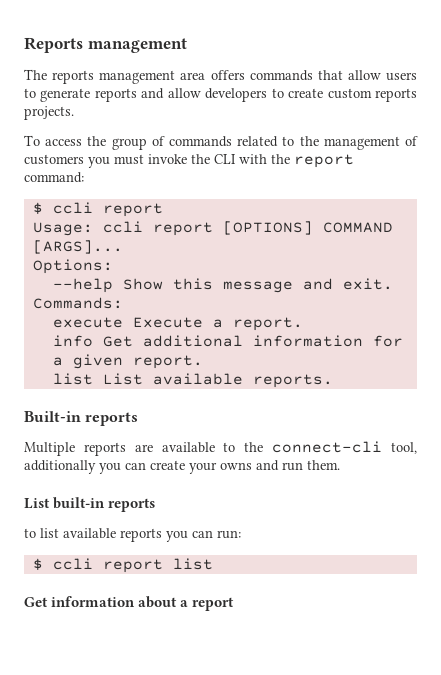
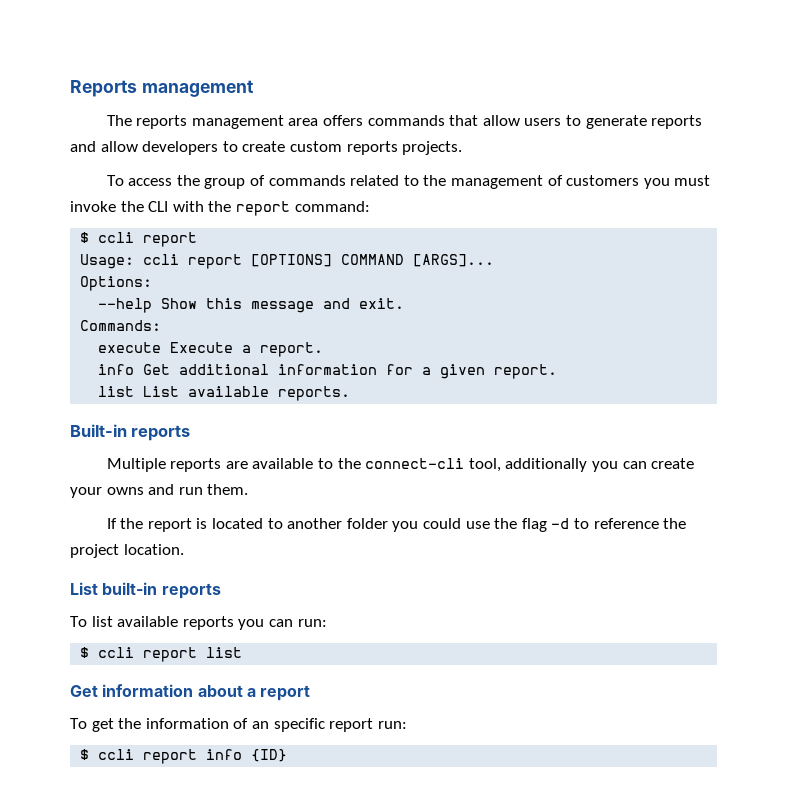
+ If the report is located to another folder you could use the flag -d to reference the project location.
- to list available reports you can run:
+ To list available reports you can run:
+ To get the information of an specific report run:
+ $ ccli report info {ID}

